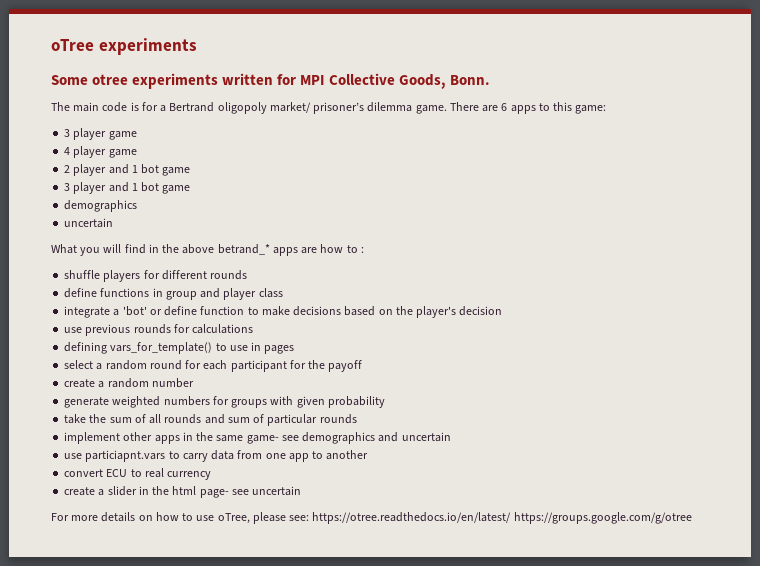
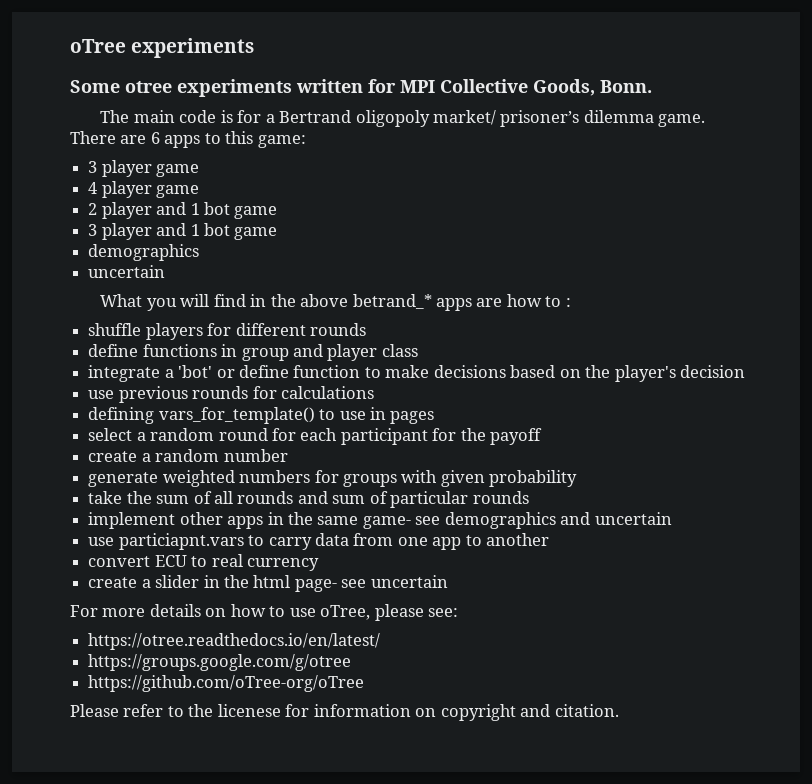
- For more details on how to use oTree, please see: https://otree.readthedocs.io/en/latest/ https://groups.google.com/g/otree
+ For more details on how to use oTree, please see:
+ https://otree.readthedocs.io/en/latest/
+ https://groups.google.com/g/otree
+ https://github.com/oTree-org/oTree
+ Please refer to the licenese for information on copyright and citation.

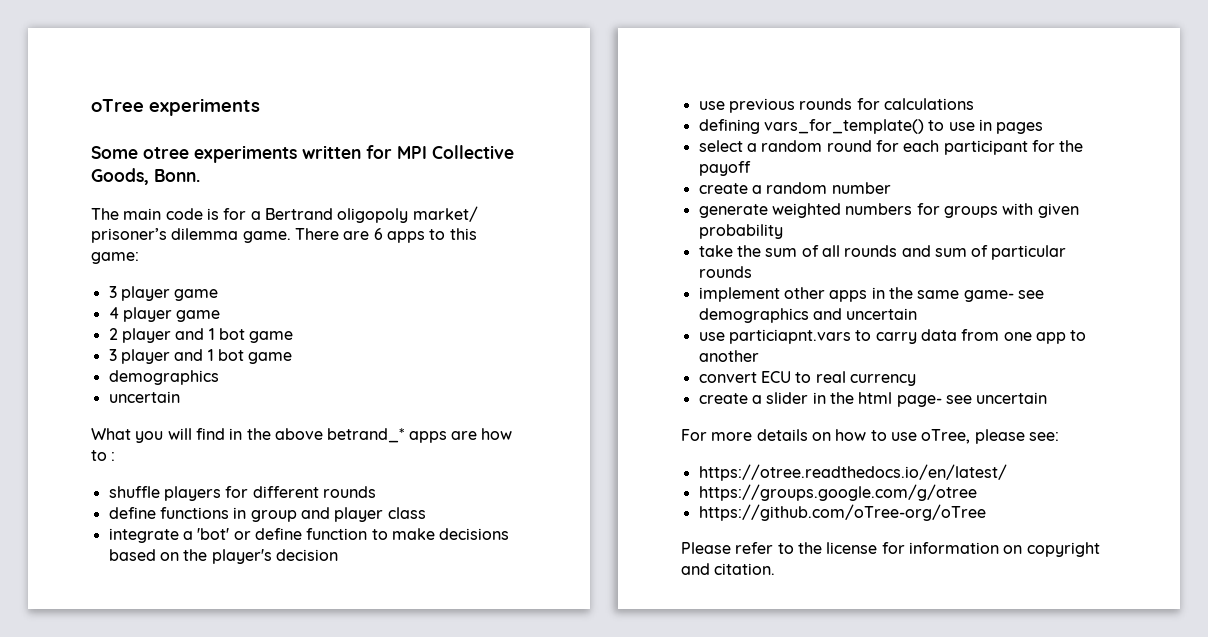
- Please refer to the licenese for information on copyright and citation.
+ Please refer to the license for information on copyright and citation.

